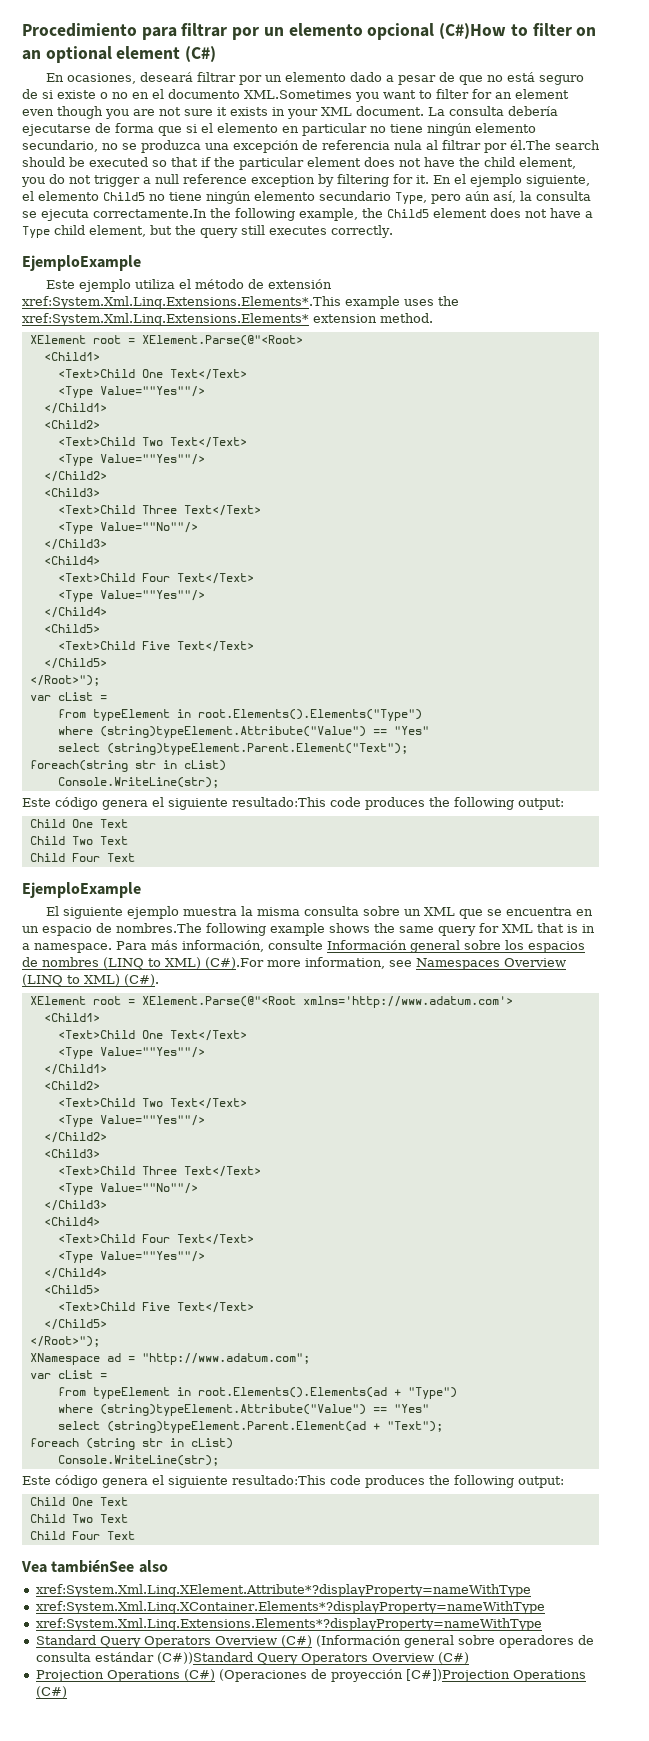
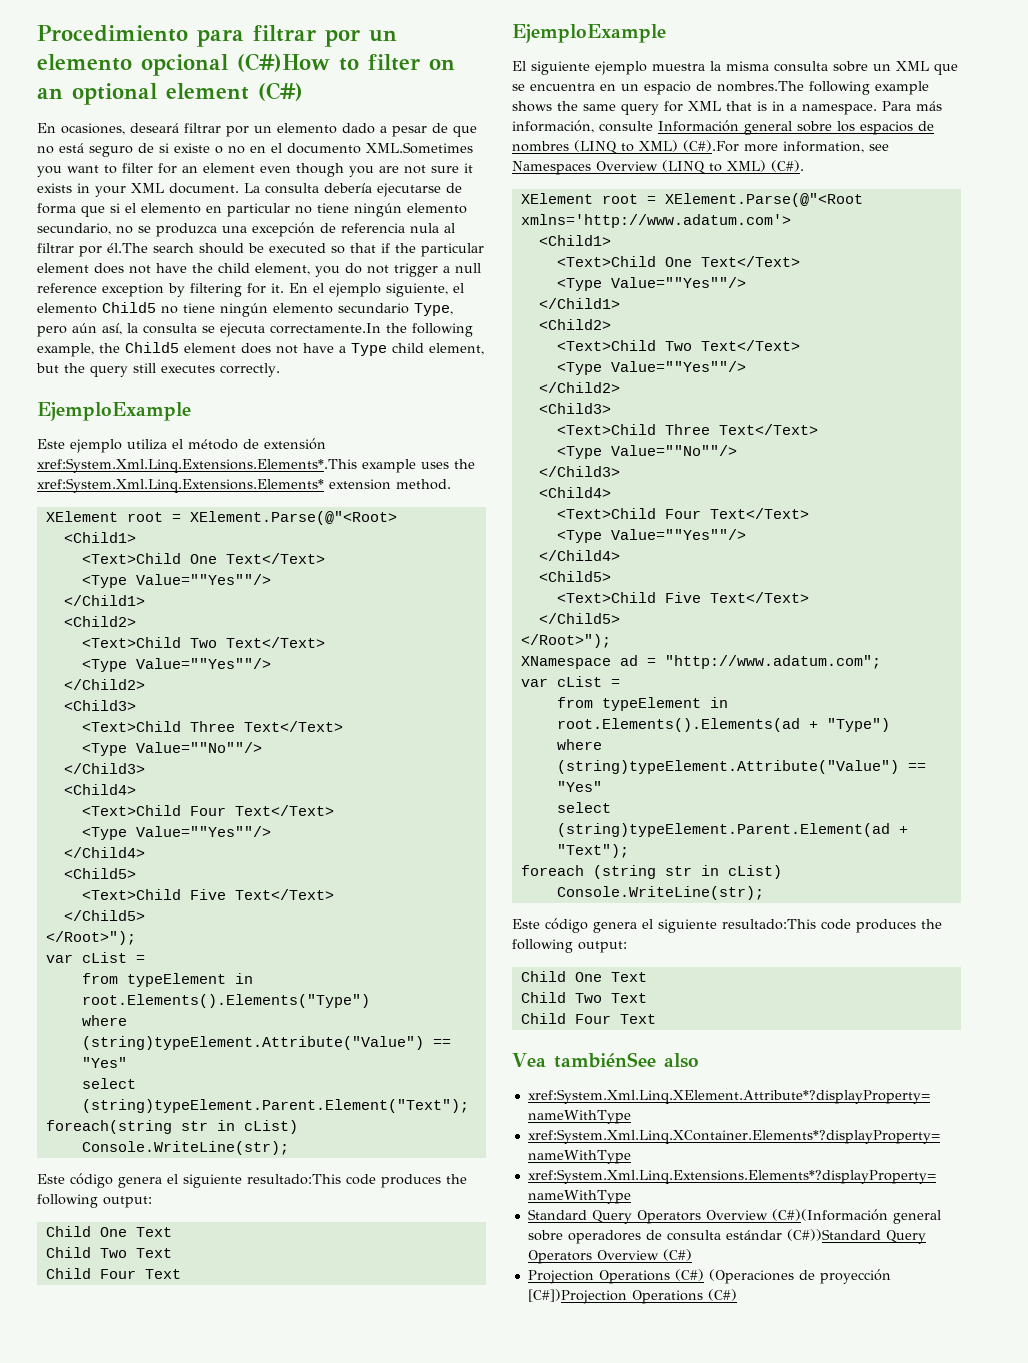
- Standard Query Operators Overview (C#) (Información general sobre operadores de consulta estándar (C#))Standard Query Operators Overview (C#)
+ Standard Query Operators Overview (C#)(Información general sobre operadores de consulta estándar (C#))Standard Query Operators Overview (C#)

